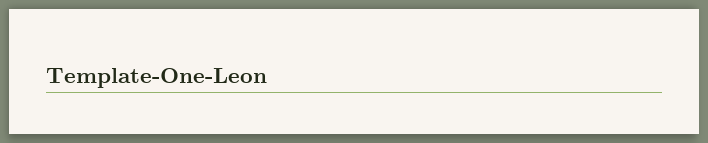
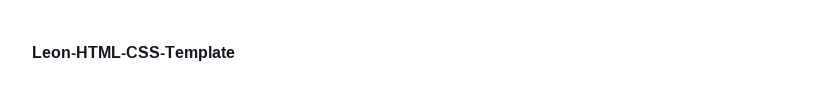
- Template-One-Leon
+ Leon-HTML-CSS-Template

